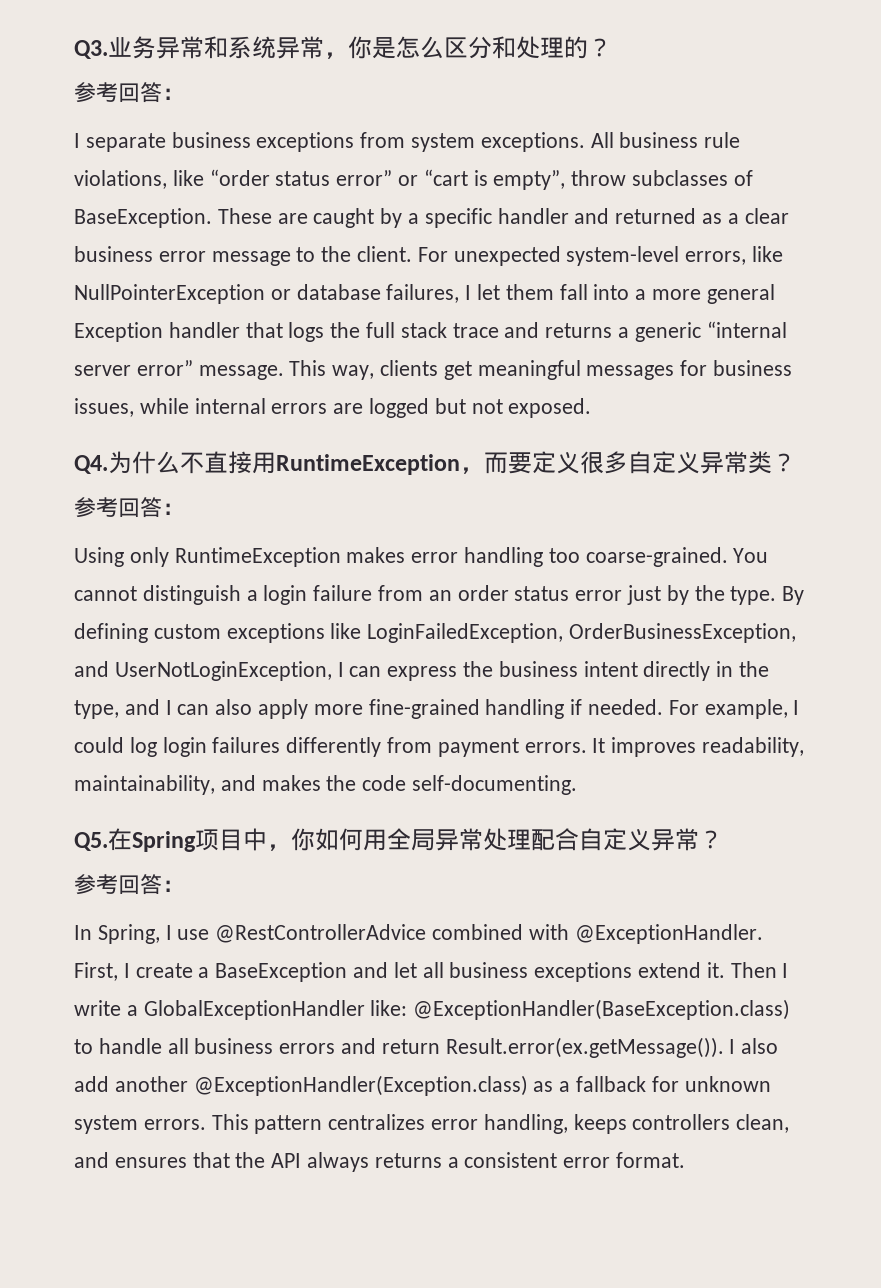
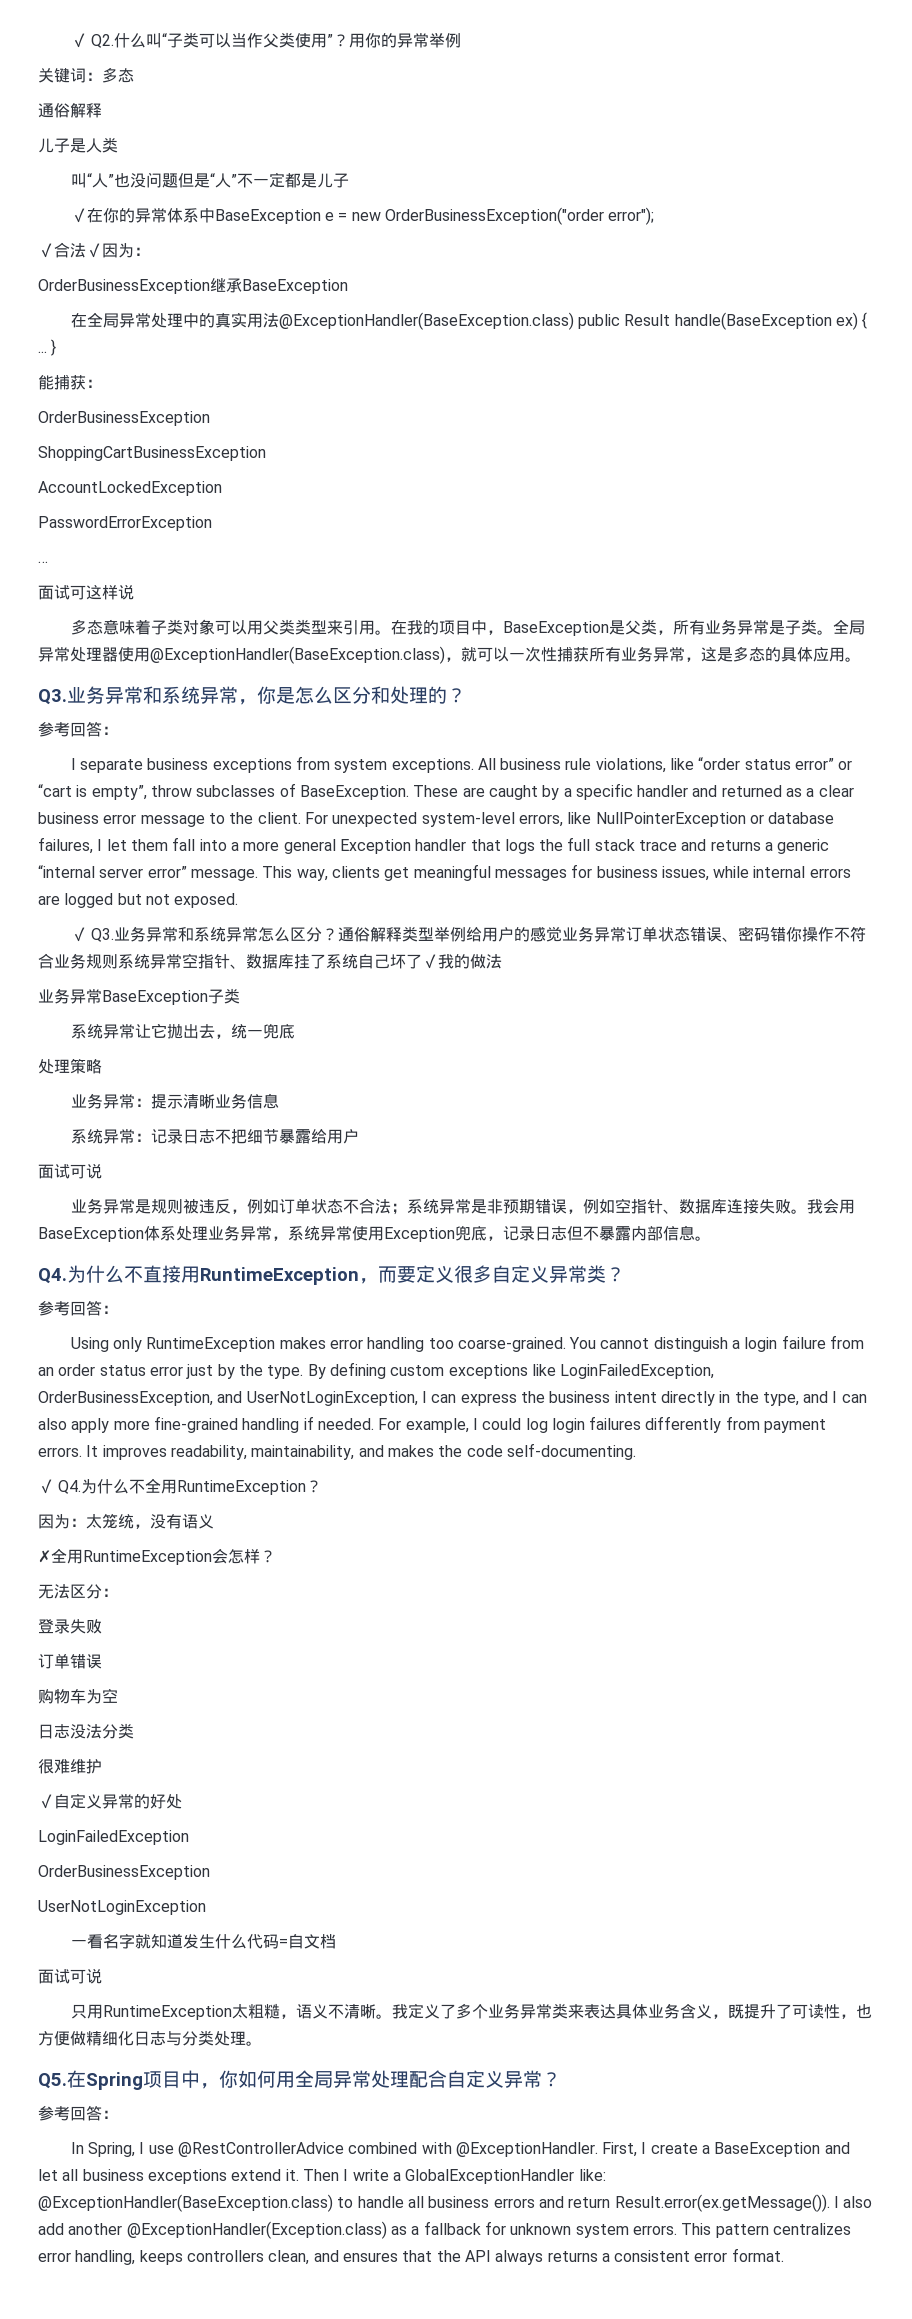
+ ✓ Q2.什么叫“子类可以当作父类使用”？用你的异常举例
+ 关键词：多态
+ 通俗解释
+ 儿子是人类
+ 叫“人”也没问题但是“人”不一定都是儿子
+ ✓在你的异常体系中BaseException e = new OrderBusinessException("order error");
+ ✓合法✓因为：
+ OrderBusinessException继承BaseException
+ 在全局异常处理中的真实用法@ExceptionHandler(BaseException.class) public Result handle(BaseException ex) { ... }
+ 能捕获：
+ OrderBusinessException
+ ShoppingCartBusinessException
+ AccountLockedException
+ PasswordErrorException
+ …
+ 面试可这样说
+ 多态意味着子类对象可以用父类类型来引用。在我的项目中，BaseException是父类，所有业务异常是子类。全局异常处理器使用@ExceptionHandler(BaseException.class)，就可以一次性捕获所有业务异常，这是多态的具体应用。
+ ✓ Q3.业务异常和系统异常怎么区分？通俗解释类型举例给用户的感觉业务异常订单状态错误、密码错你操作不符合业务规则系统异常空指针、数据库挂了系统自己坏了✓我的做法
+ 业务异常BaseException子类
+ 系统异常让它抛出去，统一兜底
+ 处理策略
+ 业务异常：提示清晰业务信息
+ 系统异常：记录日志不把细节暴露给用户
+ 面试可说
+ 业务异常是规则被违反，例如订单状态不合法；系统异常是非预期错误，例如空指针、数据库连接失败。我会用BaseException体系处理业务异常，系统异常使用Exception兜底，记录日志但不暴露内部信息。
+ ✓ Q4.为什么不全用RuntimeException？
+ 因为：太笼统，没有语义
+ ✗全用RuntimeException会怎样？
+ 无法区分：
+ 登录失败
+ 订单错误
+ 购物车为空
+ 日志没法分类
+ 很难维护
+ ✓自定义异常的好处
+ LoginFailedException
+ OrderBusinessException
+ UserNotLoginException
+ 一看名字就知道发生什么代码=自文档
+ 面试可说
+ 只用RuntimeException太粗糙，语义不清晰。我定义了多个业务异常类来表达具体业务含义，既提升了可读性，也方便做精细化日志与分类处理。

